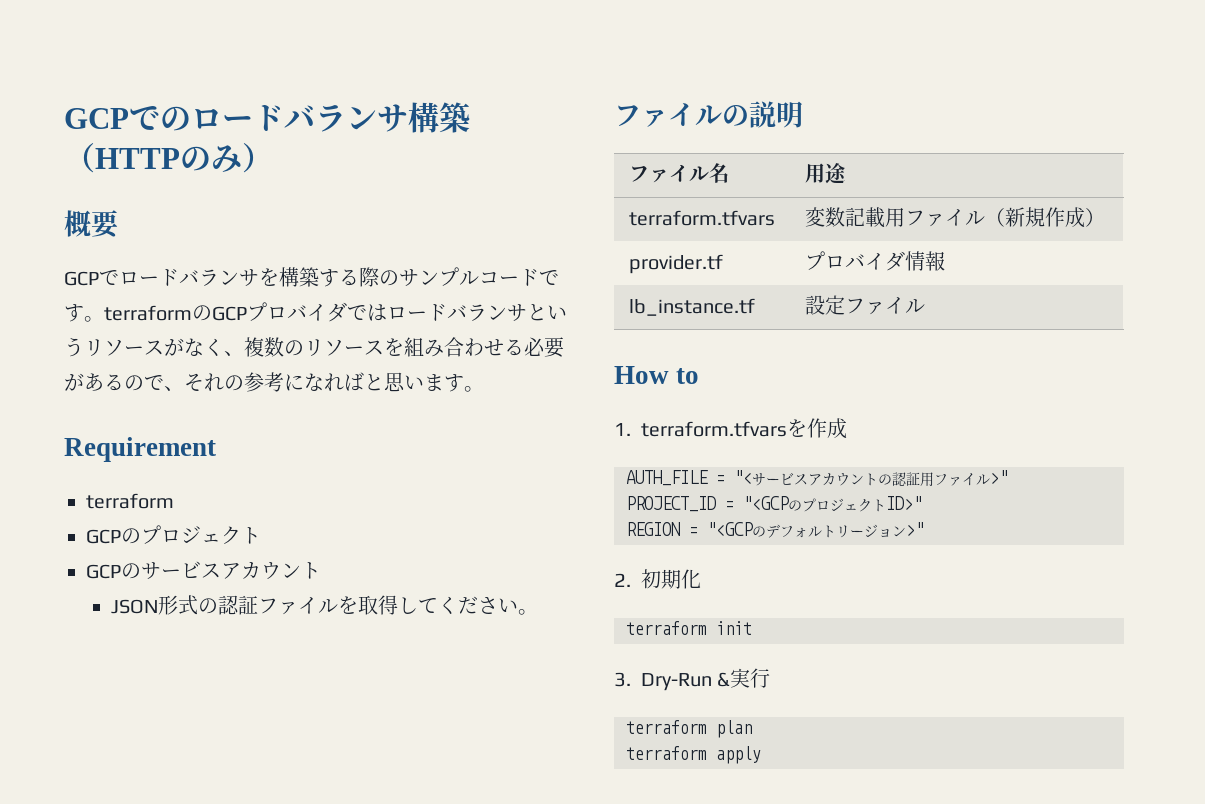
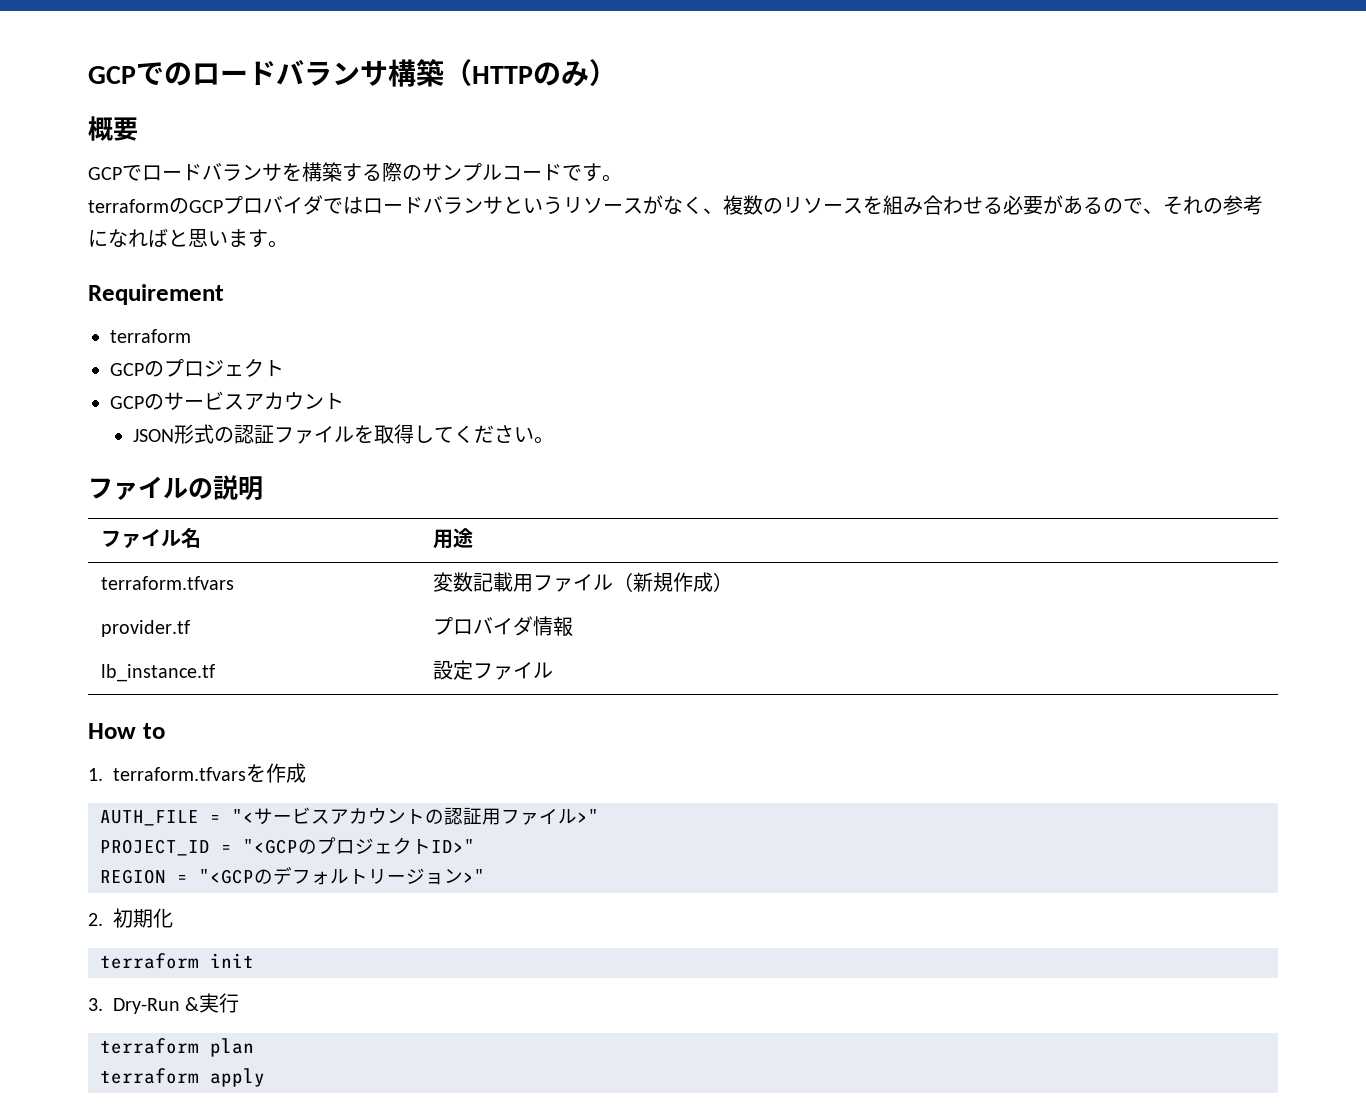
- GCPでロードバランサを構築する際のサンプルコードです。terraformのGCPプロバイダではロードバランサというリソースがなく、複数のリソースを組み合わせる必要があるので、それの参考になればと思います。
+ GCPでロードバランサを構築する際のサンプルコードです。
+ terraformのGCPプロバイダではロードバランサというリソースがなく、複数のリソースを組み合わせる必要があるので、それの参考になればと思います。

